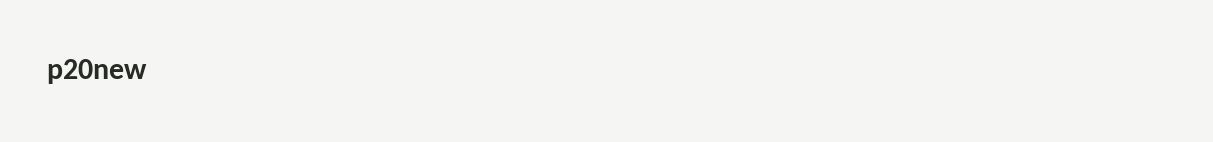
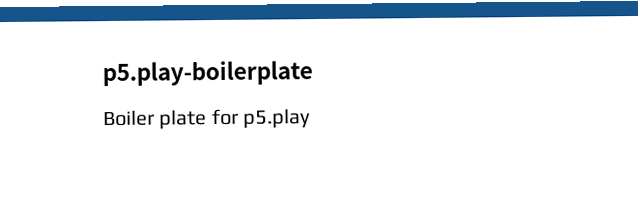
- p20new
+ p5.play-boilerplate
+ Boiler plate for p5.play

